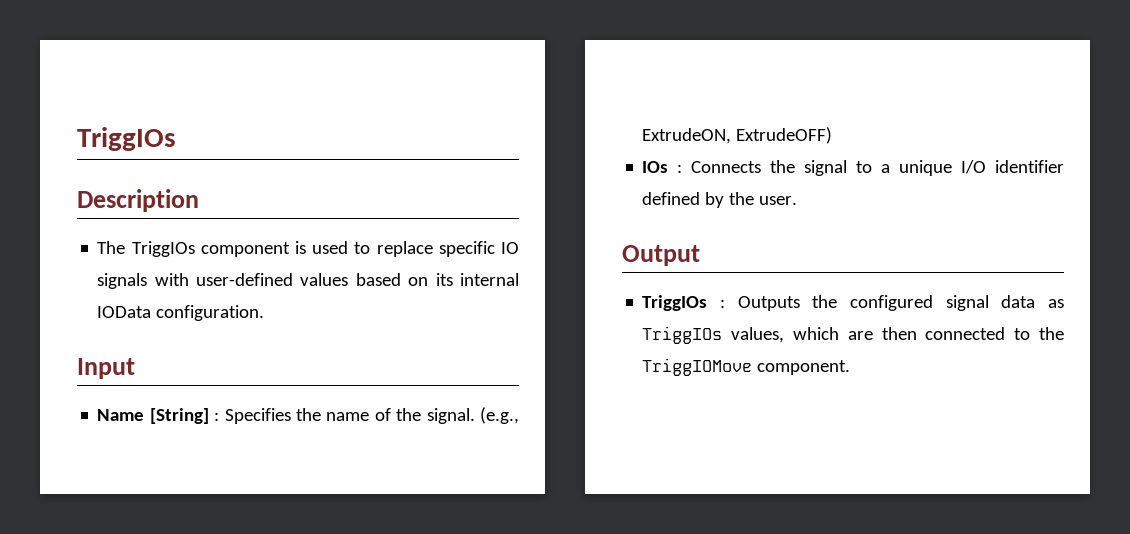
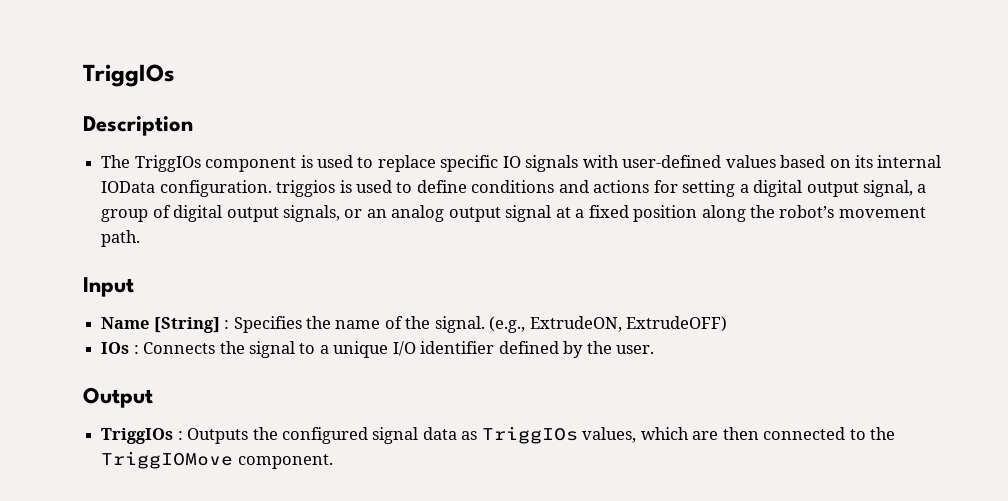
- The TriggIOs component is used to replace specific IO signals with user-defined values based on its internal IOData configuration.
+ The TriggIOs component is used to replace specific IO signals with user-defined values based on its internal IOData configuration. triggios is used to define conditions and actions for setting a digital output signal, a group of digital output signals, or an analog output signal at a fixed position along the robot’s movement path.

